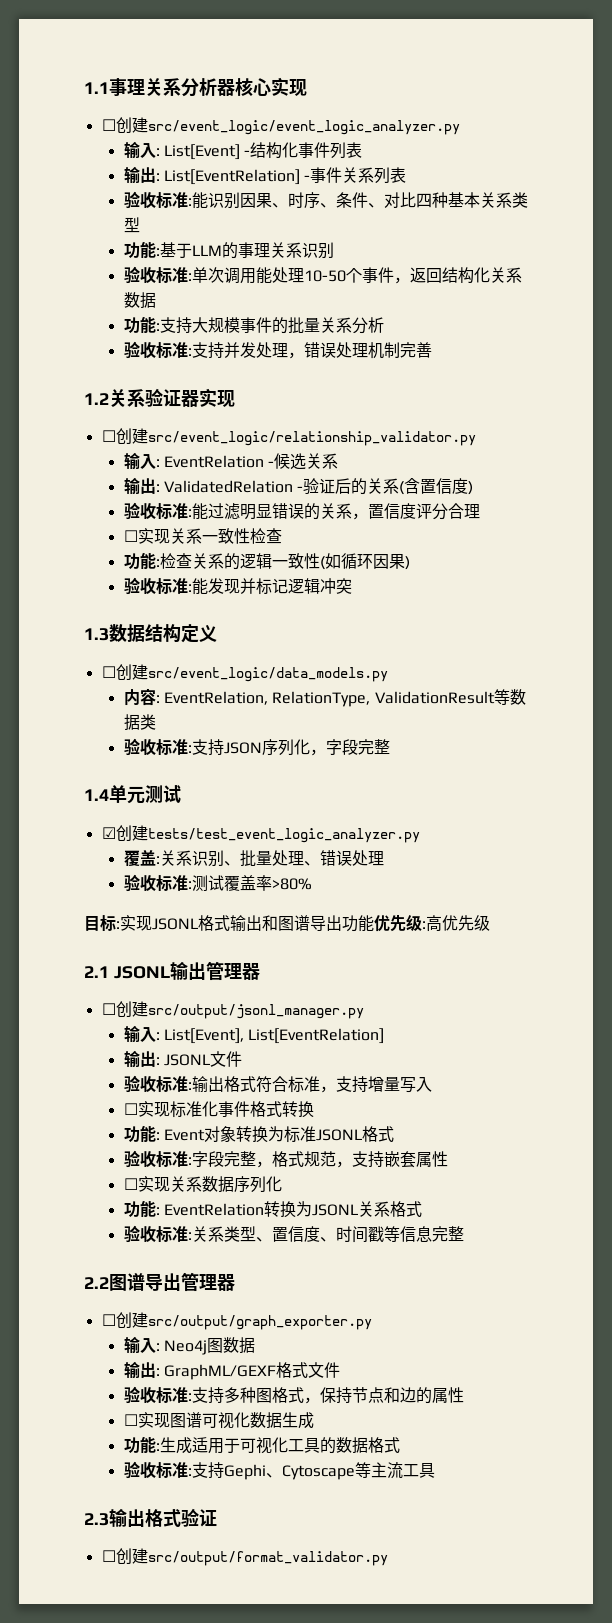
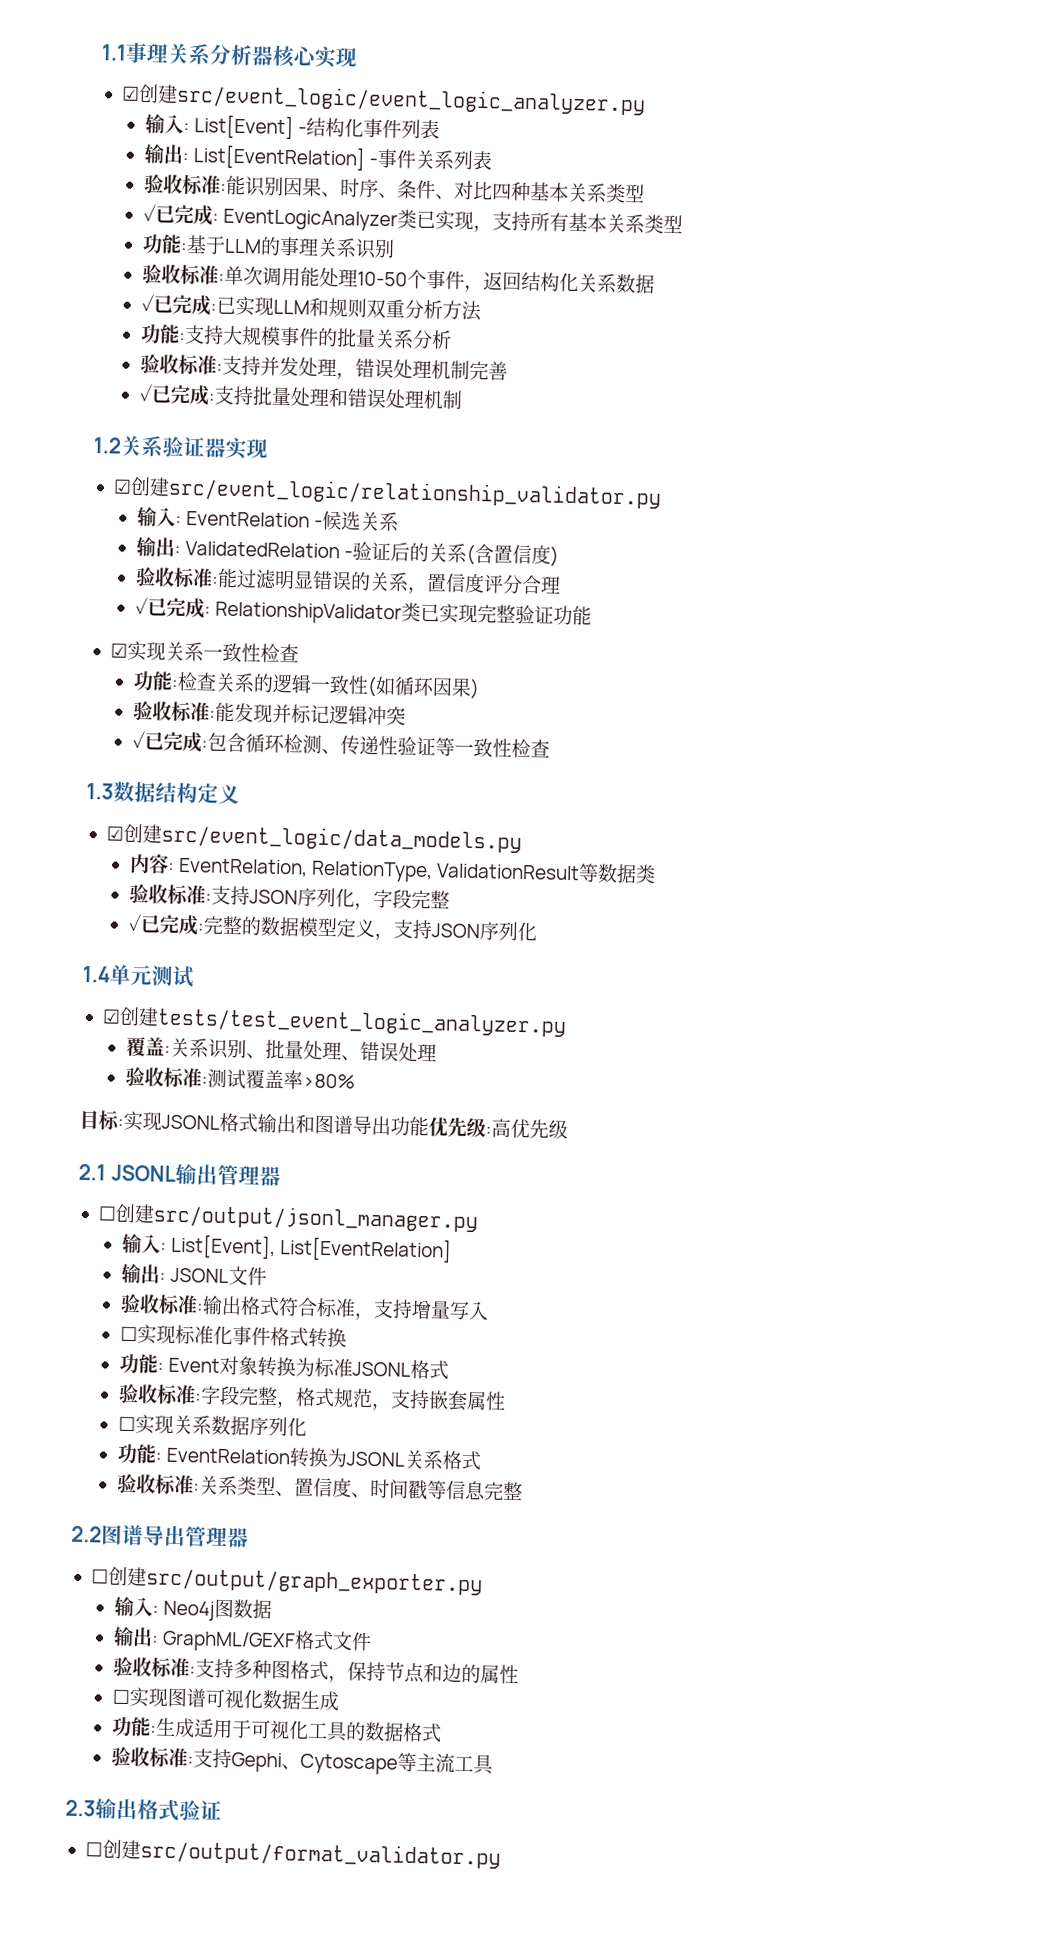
- ☐创建src/event_logic/event_logic_analyzer.py
+ ☑创建src/event_logic/event_logic_analyzer.py
+ ✓已完成: EventLogicAnalyzer类已实现，支持所有基本关系类型
+ ✓已完成:已实现LLM和规则双重分析方法
+ ✓已完成:支持批量处理和错误处理机制
- ☐创建src/event_logic/relationship_validator.py
+ ☑创建src/event_logic/relationship_validator.py
- ☐实现关系一致性检查
+ ✓已完成: RelationshipValidator类已实现完整验证功能
+ ☑实现关系一致性检查
+ ✓已完成:包含循环检测、传递性验证等一致性检查
- ☐创建src/event_logic/data_models.py
+ ☑创建src/event_logic/data_models.py
+ ✓已完成:完整的数据模型定义，支持JSON序列化

